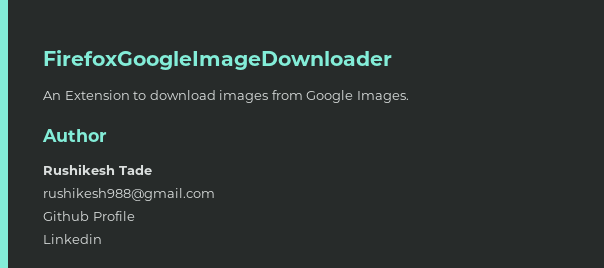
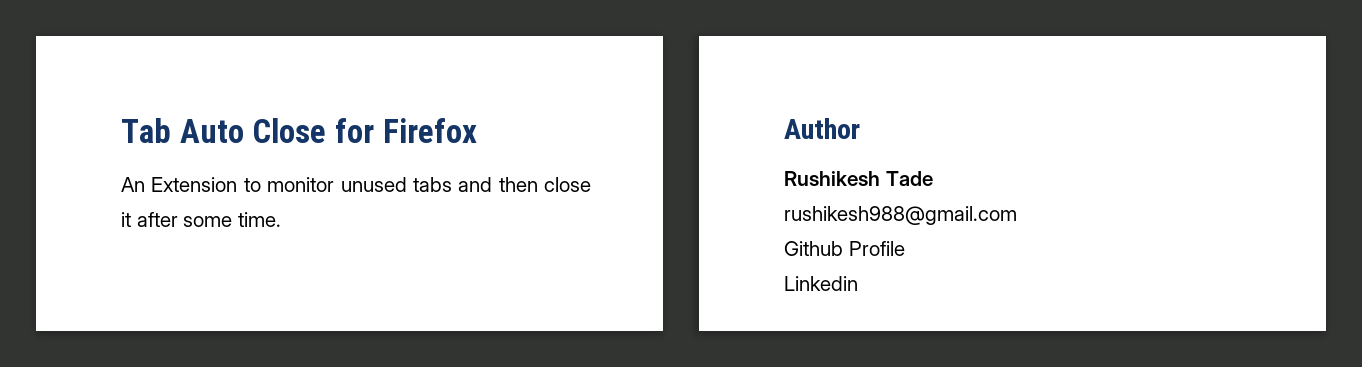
- FirefoxGoogleImageDownloader
- An Extension to download images from Google Images.
+ Tab Auto Close for Firefox
+ An Extension to monitor unused tabs and then close it after some time.

